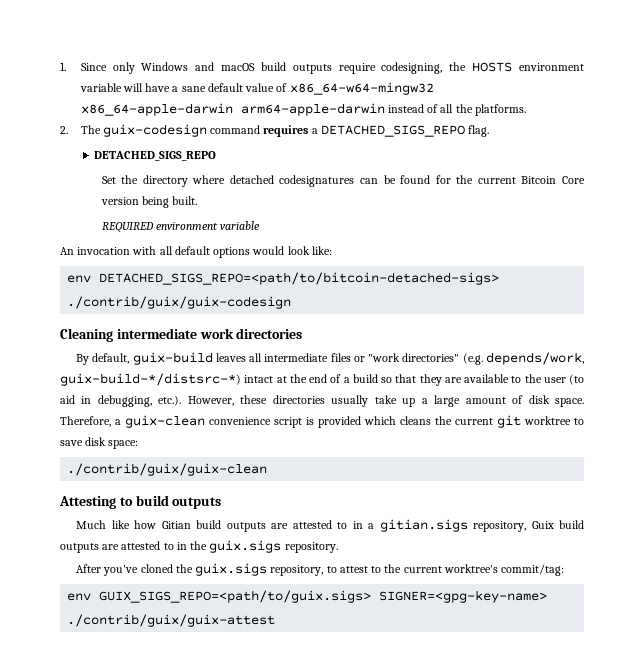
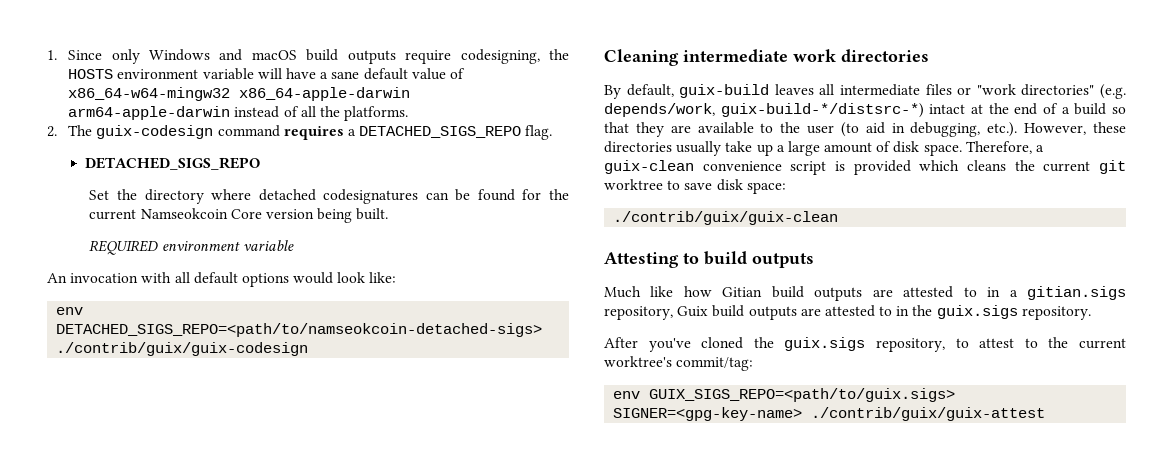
- Set the directory where detached codesignatures can be found for the current Bitcoin Core version being built.
+ Set the directory where detached codesignatures can be found for the current Namseokcoin Core version being built.
- env DETACHED_SIGS_REPO=<path/to/bitcoin-detached-sigs> ./contrib/guix/guix-codesign
+ env DETACHED_SIGS_REPO=<path/to/namseokcoin-detached-sigs> ./contrib/guix/guix-codesign

